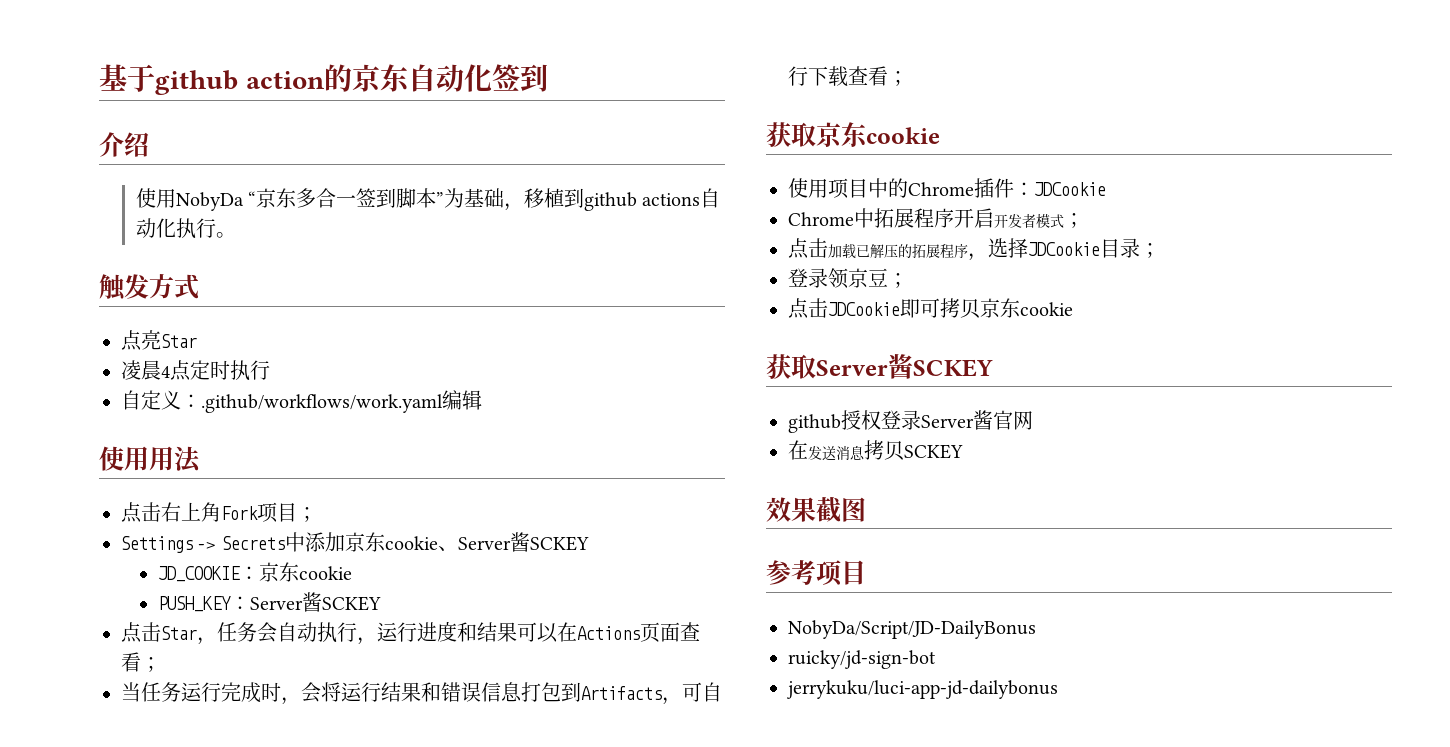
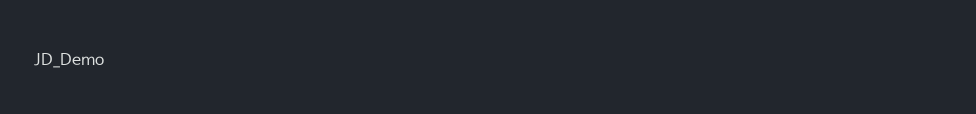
- 基于github action的京东自动化签到
- 介绍
- 使用NobyDa “京东多合一签到脚本”为基础，移植到github actions自动化执行。
- 触发方式
- 点亮Star
- 凌晨4点定时执行
- 自定义：.github/workflows/work.yaml编辑
- 使用用法
- 点击右上角Fork项目；
- Settings -> Secrets中添加京东cookie、Server酱SCKEY
- JD_COOKIE：京东cookie
- PUSH_KEY：Server酱SCKEY
- 点击Star，任务会自动执行，运行进度和结果可以在Actions页面查看；
- 当任务运行完成时，会将运行结果和错误信息打包到Artifacts，可自行下载查看；
- 获取京东cookie
- 使用项目中的Chrome插件：JDCookie
- Chrome中拓展程序开启开发者模式；
- 点击加载已解压的拓展程序，选择JDCookie目录；
- 登录领京豆；
- 点击JDCookie即可拷贝京东cookie
- 获取Server酱SCKEY
- github授权登录Server酱官网
- 在发送消息拷贝SCKEY
- 效果截图
- 参考项目
- NobyDa/Script/JD-DailyBonus
- ruicky/jd-sign-bot
- jerrykuku/luci-app-jd-dailybonus
+ JD_Demo

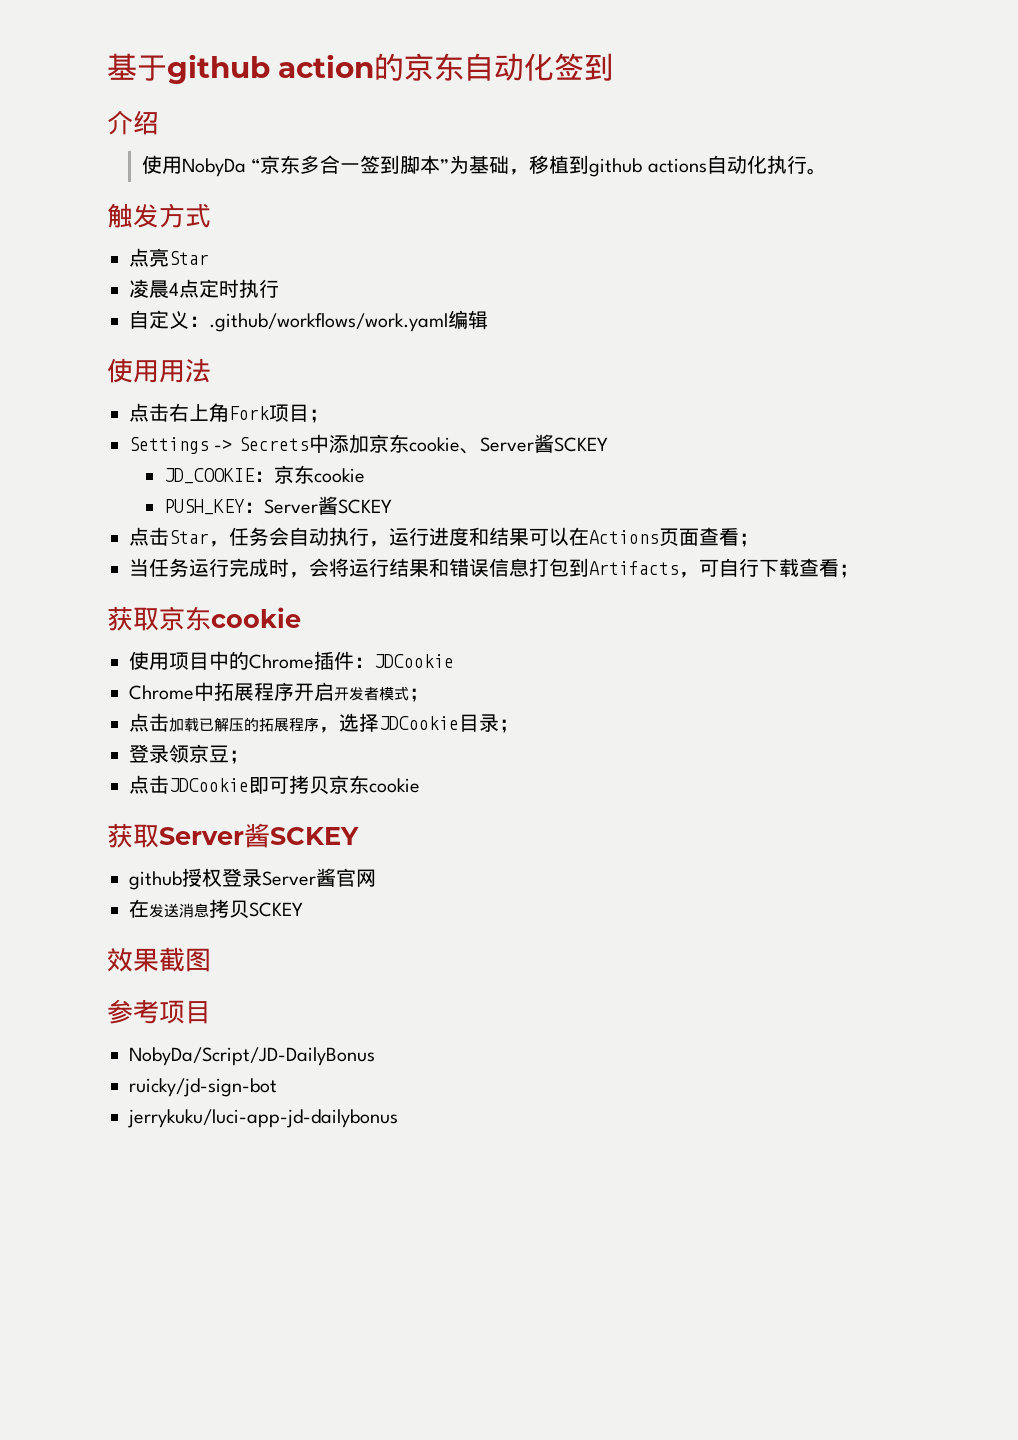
- JD_Demo
+ 基于github action的京东自动化签到
+ 介绍
+ 使用NobyDa “京东多合一签到脚本”为基础，移植到github actions自动化执行。
+ 触发方式
+ 点亮Star
+ 凌晨4点定时执行
+ 自定义：.github/workflows/work.yaml编辑
+ 使用用法
+ 点击右上角Fork项目；
+ Settings -> Secrets中添加京东cookie、Server酱SCKEY
+ JD_COOKIE：京东cookie
+ PUSH_KEY：Server酱SCKEY
+ 点击Star，任务会自动执行，运行进度和结果可以在Actions页面查看；
+ 当任务运行完成时，会将运行结果和错误信息打包到Artifacts，可自行下载查看；
+ 获取京东cookie
+ 使用项目中的Chrome插件：JDCookie
+ Chrome中拓展程序开启开发者模式；
+ 点击加载已解压的拓展程序，选择JDCookie目录；
+ 登录领京豆；
+ 点击JDCookie即可拷贝京东cookie
+ 获取Server酱SCKEY
+ github授权登录Server酱官网
+ 在发送消息拷贝SCKEY
+ 效果截图
+ 参考项目
+ NobyDa/Script/JD-DailyBonus
+ ruicky/jd-sign-bot
+ jerrykuku/luci-app-jd-dailybonus

